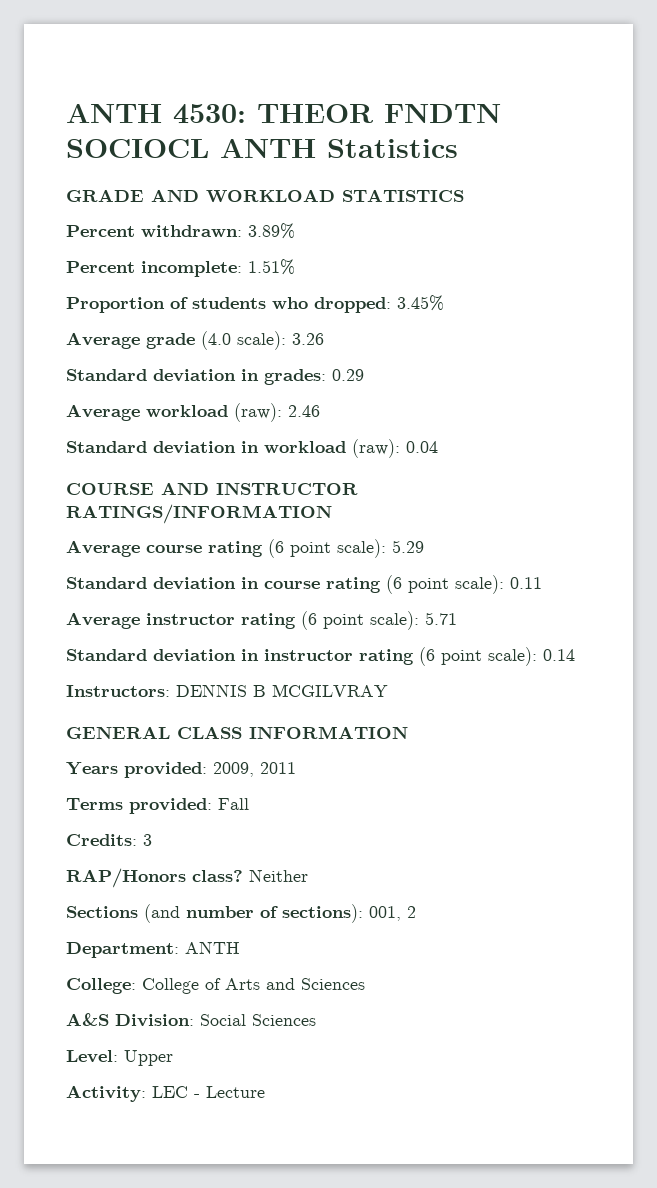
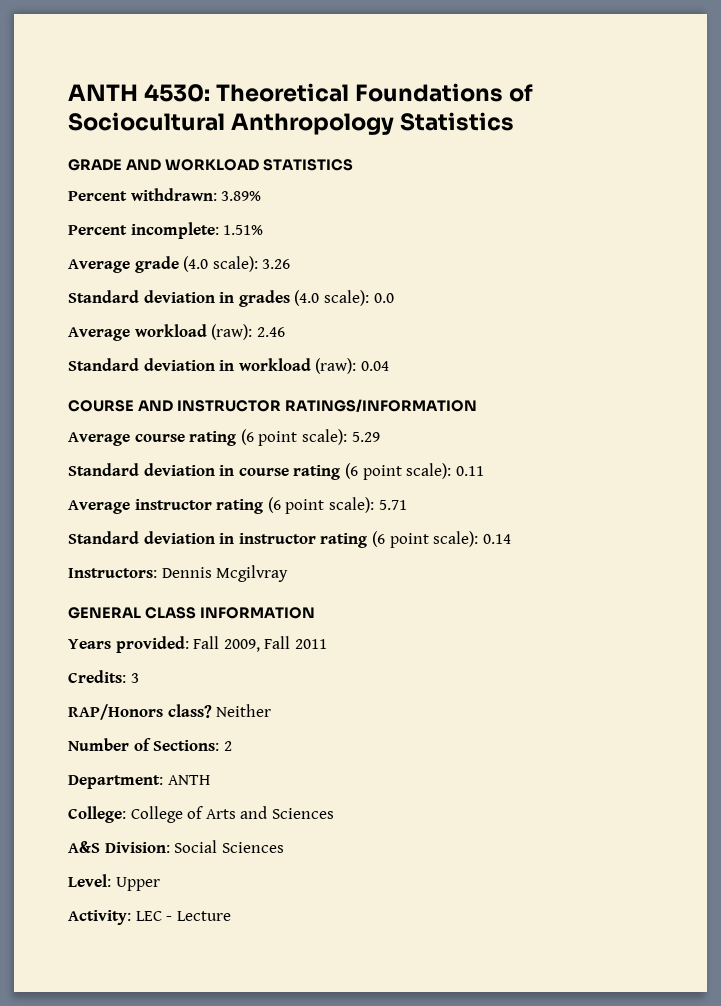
- ANTH 4530: THEOR FNDTN SOCIOCL ANTH Statistics
+ ANTH 4530: Theoretical Foundations of Sociocultural Anthropology Statistics
- Proportion of students who dropped: 3.45%
- Standard deviation in grades: 0.29
+ Standard deviation in grades (4.0 scale): 0.0
- Instructors: DENNIS B MCGILVRAY
+ Instructors: Dennis Mcgilvray
- Years provided: 2009, 2011
- Terms provided: Fall
+ Years provided: Fall 2009, Fall 2011
- Sections (and number of sections): 001, 2
+ Number of Sections: 2

